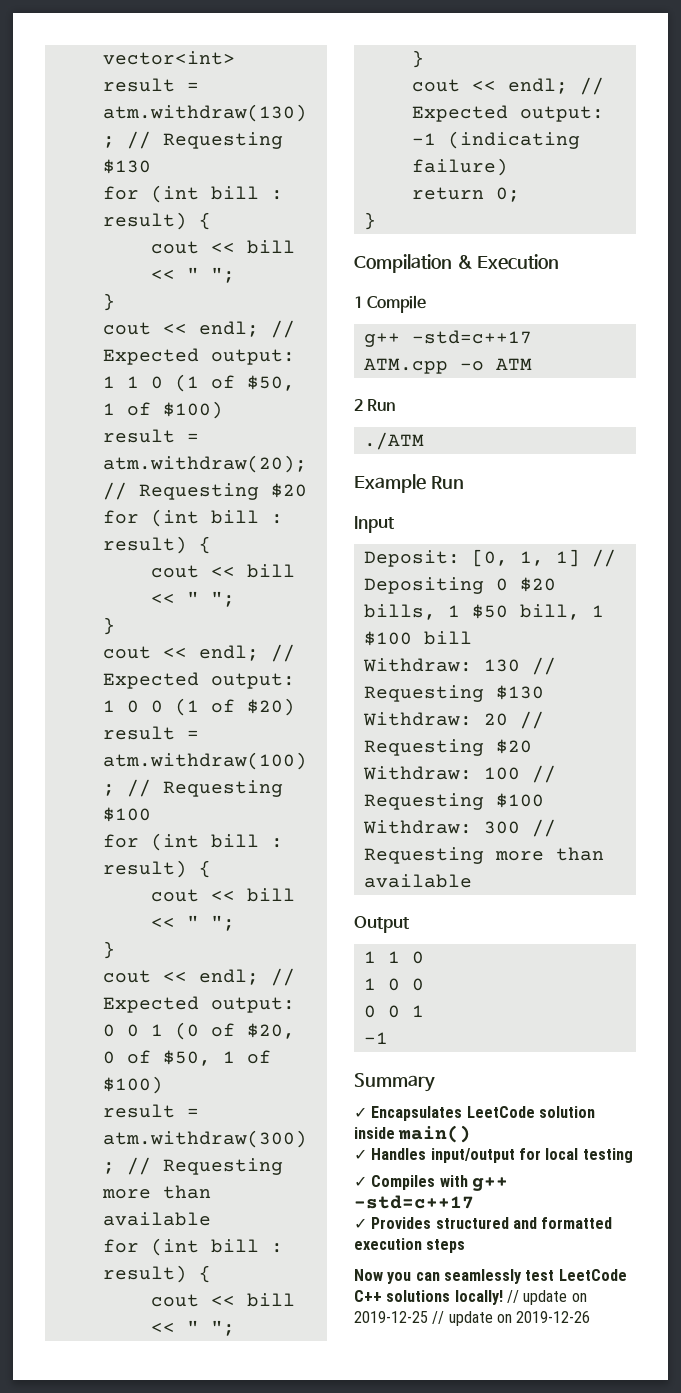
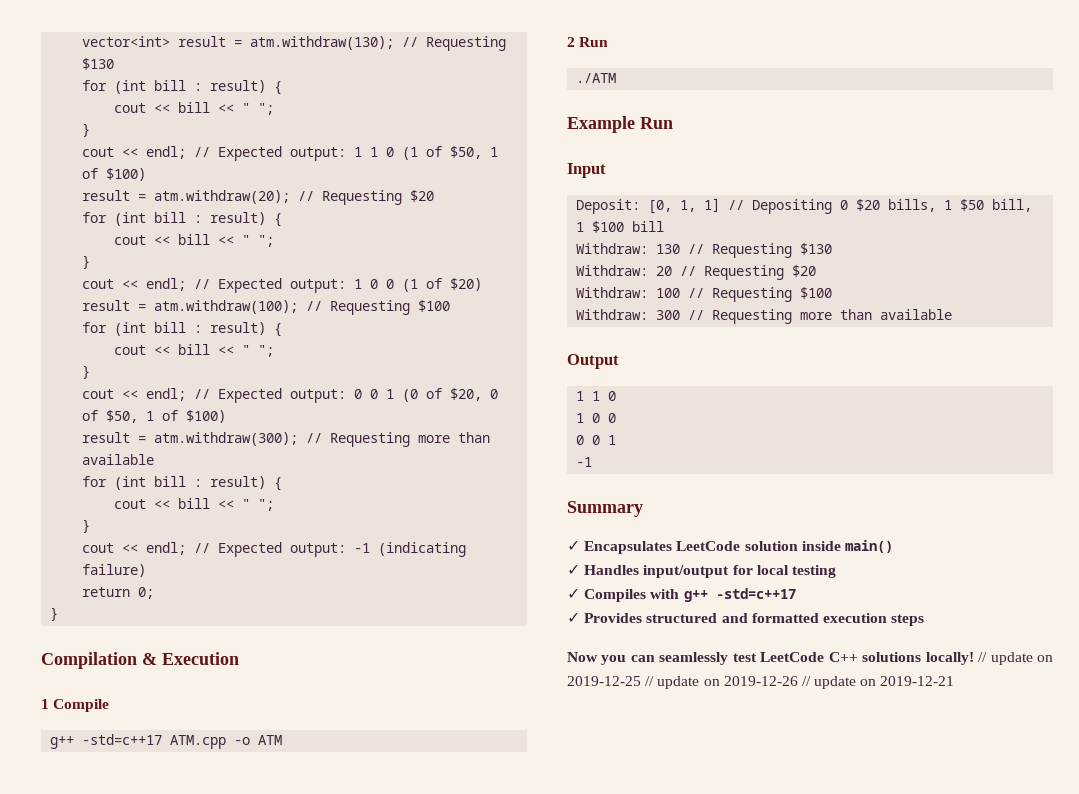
- // update on 2019-12-25 // update on 2019-12-26
+ // update on 2019-12-25 // update on 2019-12-26 // update on 2019-12-21

